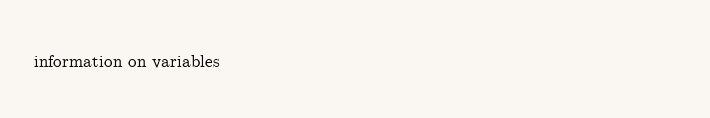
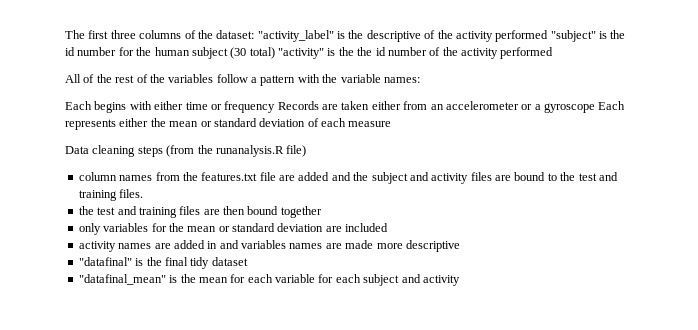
- information on variables
+ The first three columns of the dataset: "activity_label" is the descriptive of the activity performed "subject" is the id number for the human subject (30 total) "activity" is the the id number of the activity performed
+ All of the rest of the variables follow a pattern with the variable names:
+ Each begins with either time or frequency Records are taken either from an accelerometer or a gyroscope Each represents either the mean or standard deviation of each measure
+ Data cleaning steps (from the runanalysis.R file)
+ column names from the features.txt file are added and the subject and activity files are bound to the test and training files.
+ the test and training files are then bound together
+ only variables for the mean or standard deviation are included
+ activity names are added in and variables names are made more descriptive
+ "datafinal" is the final tidy dataset
+ "datafinal_mean" is the mean for each variable for each subject and activity

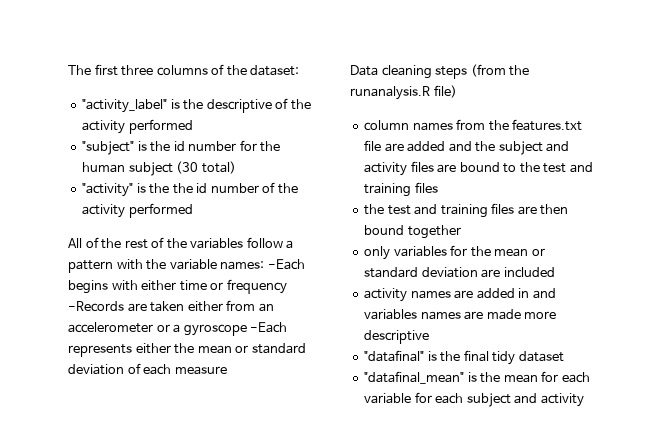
- The first three columns of the dataset: "activity_label" is the descriptive of the activity performed "subject" is the id number for the human subject (30 total) "activity" is the the id number of the activity performed
+ The first three columns of the dataset:
+ "activity_label" is the descriptive of the activity performed
+ "subject" is the id number for the human subject (30 total)
+ "activity" is the the id number of the activity performed
- All of the rest of the variables follow a pattern with the variable names:
- Each begins with either time or frequency Records are taken either from an accelerometer or a gyroscope Each represents either the mean or standard deviation of each measure
+ All of the rest of the variables follow a pattern with the variable names: -Each begins with either time or frequency -Records are taken either from an accelerometer or a gyroscope -Each represents either the mean or standard deviation of each measure
- column names from the features.txt file are added and the subject and activity files are bound to the test and training files.
+ column names from the features.txt file are added and the subject and activity files are bound to the test and training files

